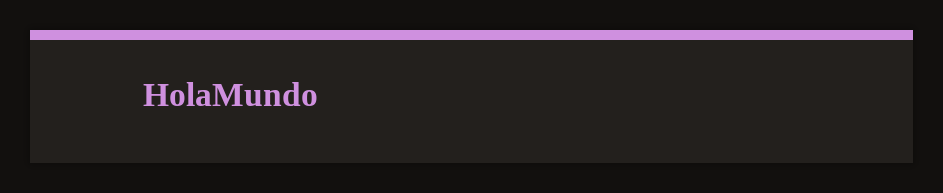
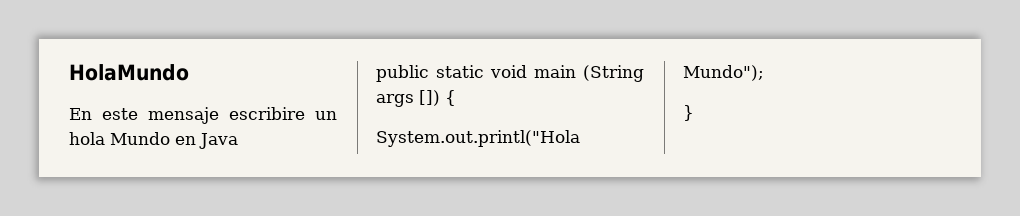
+ En este mensaje escribire un hola Mundo en Java
+ public static void main (String args []) {
+ System.out.printl("Hola Mundo");
+ }

